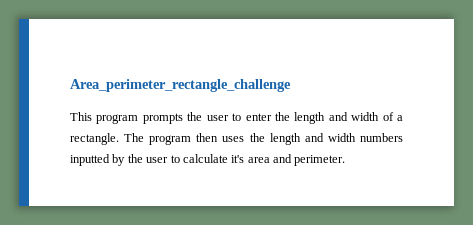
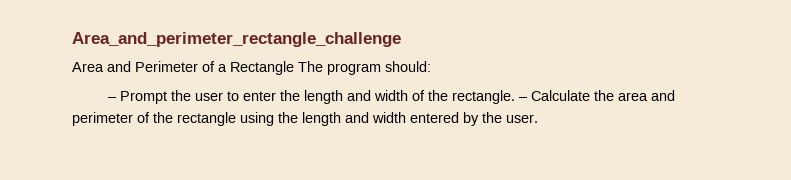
- Area_perimeter_rectangle_challenge
- This program prompts the user to enter the length and width of a rectangle. The program then uses the length and width numbers inputted by the user to calculate it's area and perimeter.
+ Area_and_perimeter_rectangle_challenge
+ Area and Perimeter of a Rectangle The program should:
+ – Prompt the user to enter the length and width of the rectangle. – Calculate the area and perimeter of the rectangle using the length and width entered by the user.

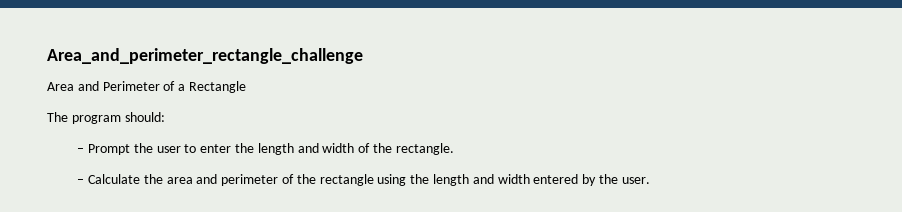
- Area and Perimeter of a Rectangle The program should:
+ Area and Perimeter of a Rectangle
+ The program should:
- – Prompt the user to enter the length and width of the rectangle. – Calculate the area and perimeter of the rectangle using the length and width entered by the user.
+ – Prompt the user to enter the length and width of the rectangle.
+ – Calculate the area and perimeter of the rectangle using the length and width entered by the user.

